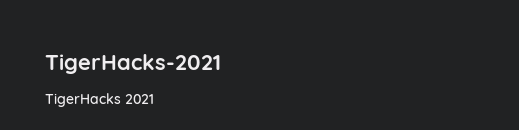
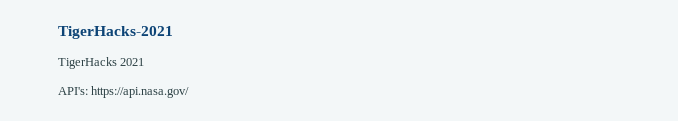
+ API's: https://api.nasa.gov/

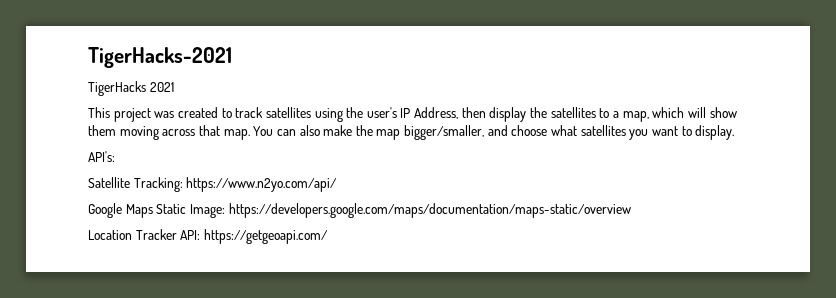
- API's: https://api.nasa.gov/
+ This project was created to track satellites using the user's IP Address, then display the satellites to a map, which will show them moving across that map. You can also make the map bigger/smaller, and choose what satellites you want to display.
+ API's:
+ Satellite Tracking: https://www.n2yo.com/api/
+ Google Maps Static Image: https://developers.google.com/maps/documentation/maps-static/overview
+ Location Tracker API: https://getgeoapi.com/

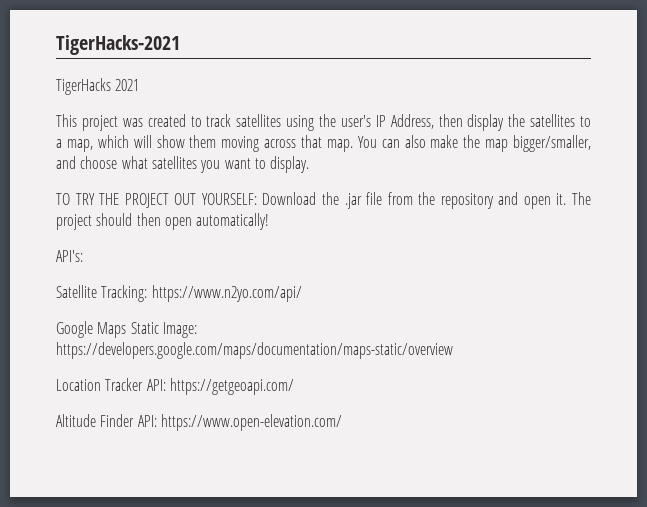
+ TO TRY THE PROJECT OUT YOURSELF: Download the .jar file from the repository and open it. The project should then open automatically!
+ Altitude Finder API: https://www.open-elevation.com/

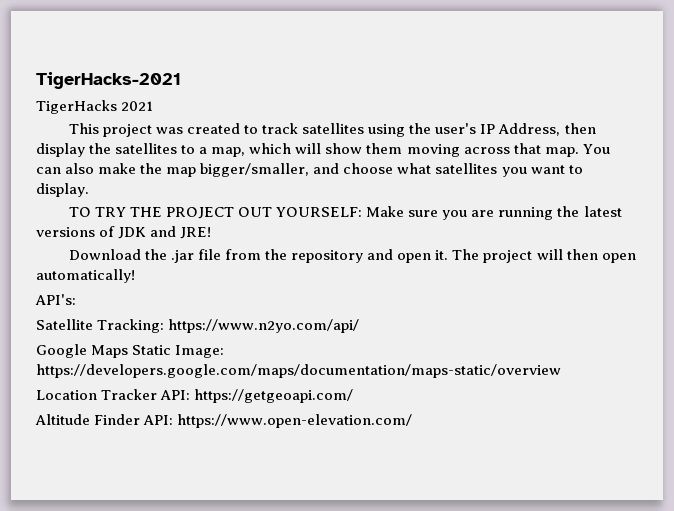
- TO TRY THE PROJECT OUT YOURSELF: Download the .jar file from the repository and open it.
+ TO TRY THE PROJECT OUT YOURSELF: Make sure you are running the latest versions of JDK and JRE!
+ Download the .jar file from the repository and open it.
- The project should then open automatically!
+ The project will then open automatically!

